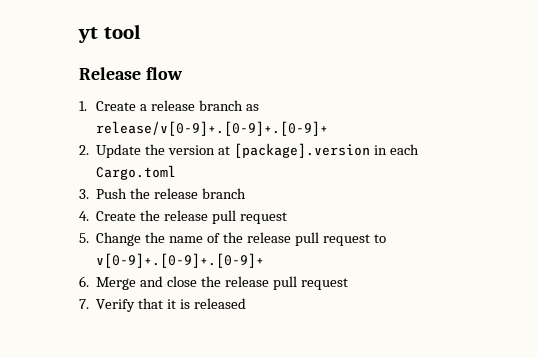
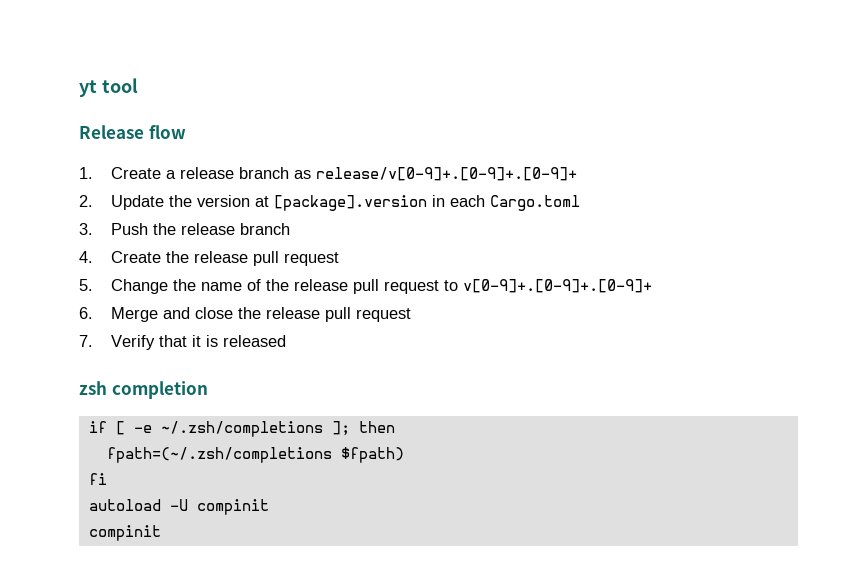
+ zsh completion
+ if [ -e ~/.zsh/completions ]; then
+ fpath=(~/.zsh/completions $fpath)
+ fi
+ autoload -U compinit
+ compinit

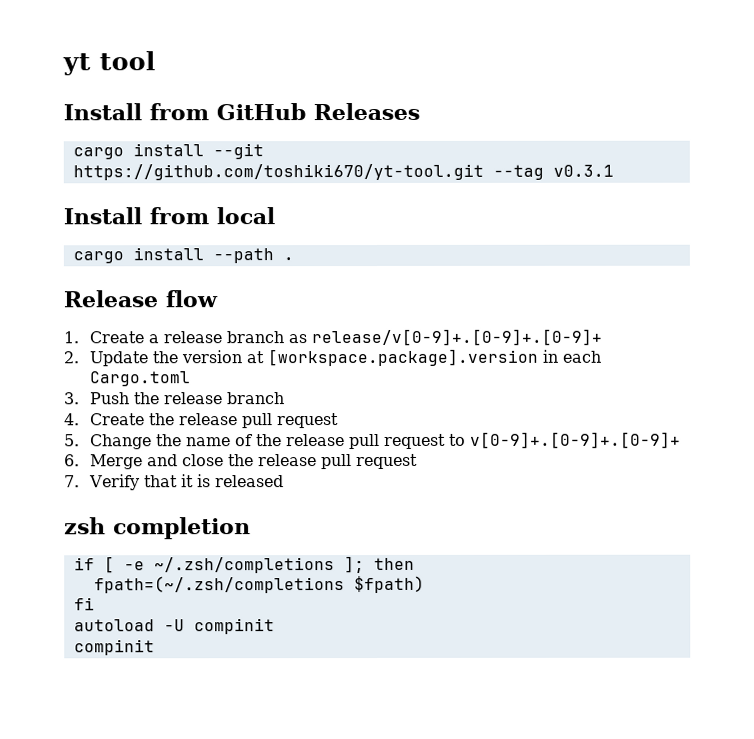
+ Install from GitHub Releases
+ cargo install --git https://github.com/toshiki670/yt-tool.git --tag v0.3.1
+ Install from local
+ cargo install --path .
- 2. Update the version at [package].version in each Cargo.toml
+ 2. Update the version at [workspace.package].version in each Cargo.toml

